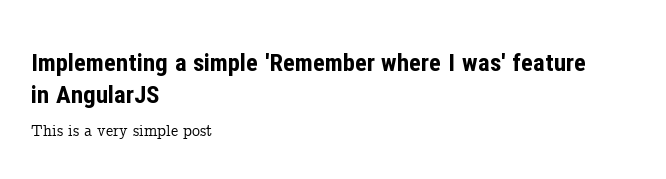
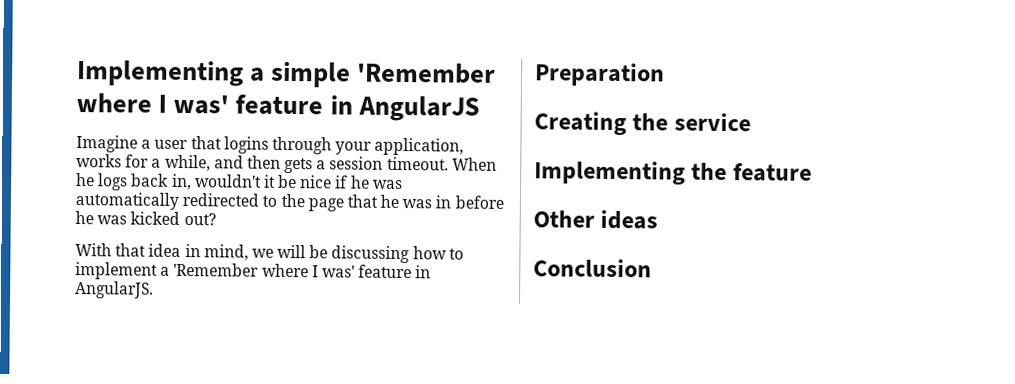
- This is a very simple post
+ Imagine a user that logins through your application, works for a while, and then gets a session timeout. When he logs back in, wouldn't it be nice if he was automatically redirected to the page that he was in before he was kicked out?
+ With that idea in mind, we will be discussing how to implement a 'Remember where I was' feature in AngularJS.
+ Preparation
+ Creating the service
+ Implementing the feature
+ Other ideas
+ Conclusion

